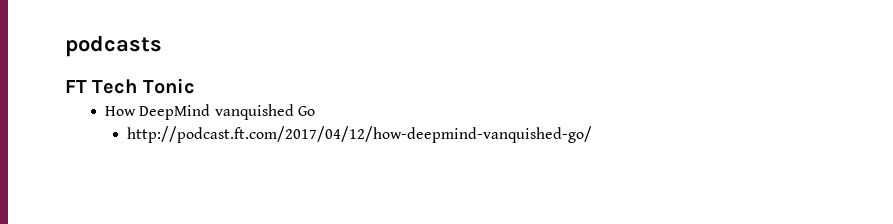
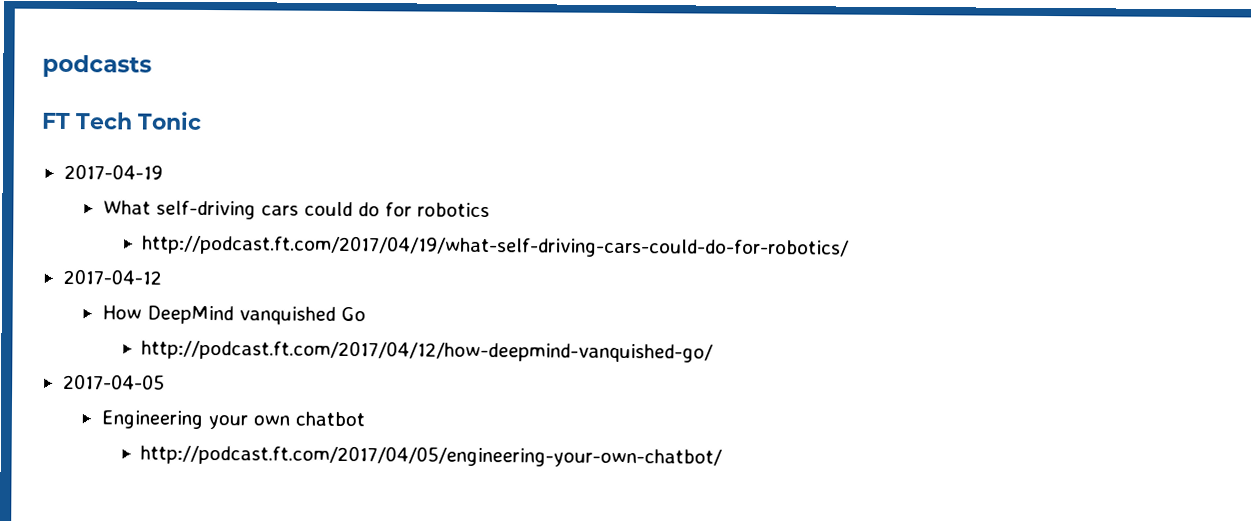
+ 2017-04-19
+ What self-driving cars could do for robotics
+ http://podcast.ft.com/2017/04/19/what-self-driving-cars-could-do-for-robotics/
+ 2017-04-12
+ 2017-04-05
+ Engineering your own chatbot
+ http://podcast.ft.com/2017/04/05/engineering-your-own-chatbot/

